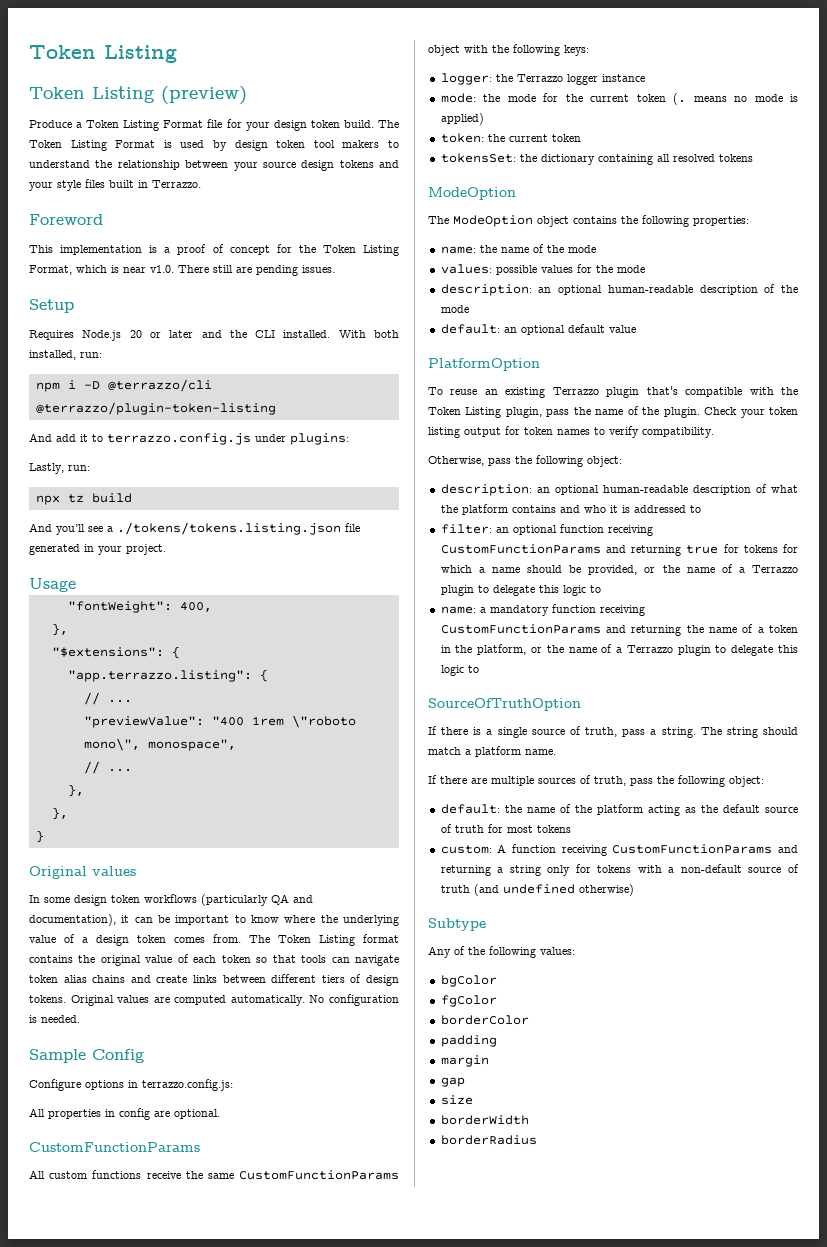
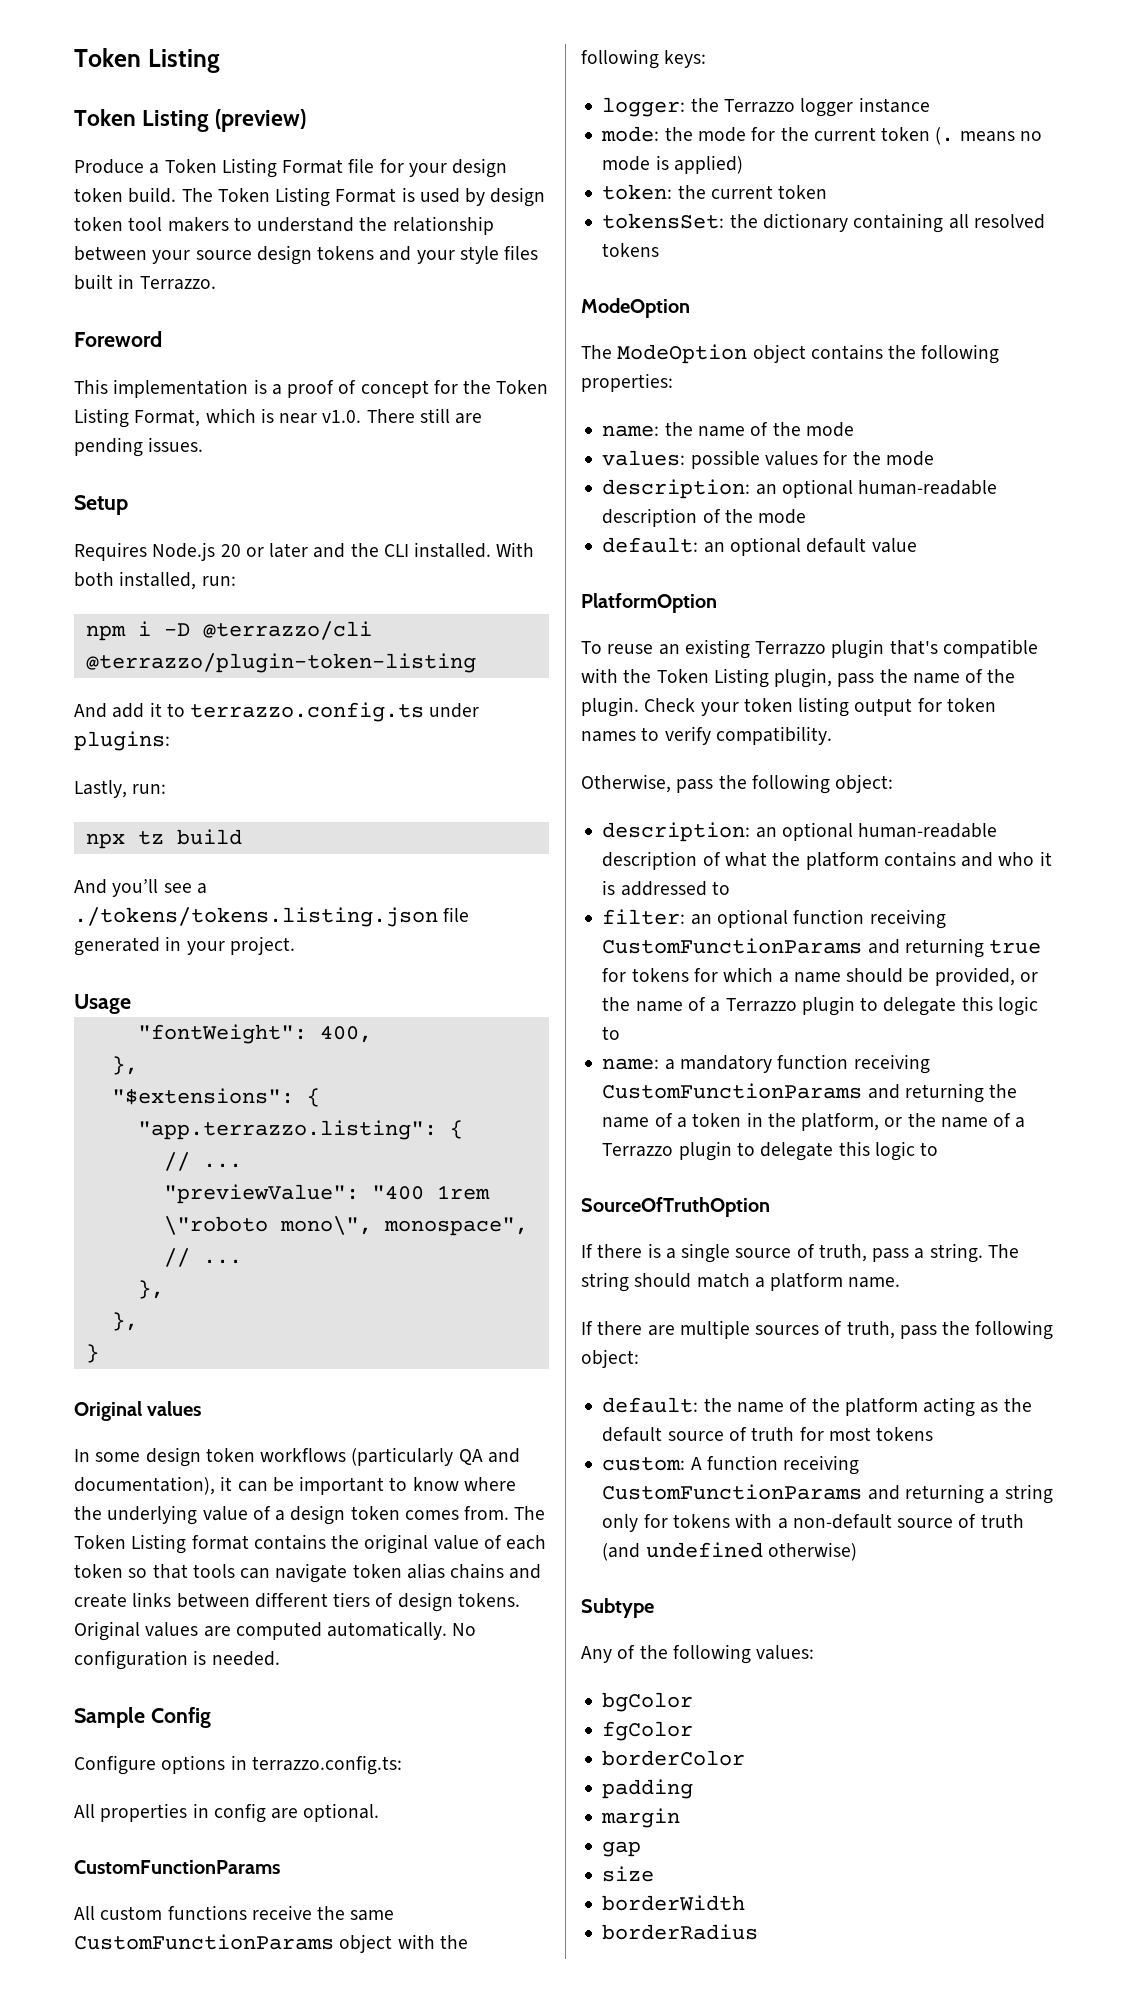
- And add it to terrazzo.config.js under plugins:
+ And add it to terrazzo.config.ts under plugins:
- Configure options in terrazzo.config.js:
+ Configure options in terrazzo.config.ts:

